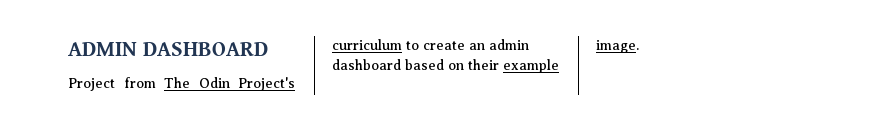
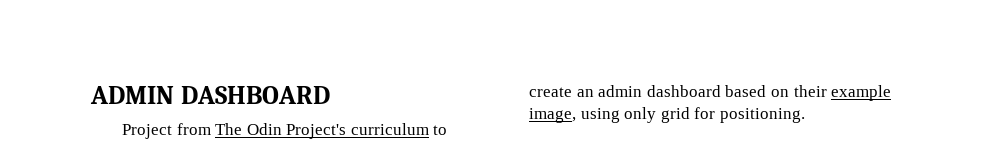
- Project from The Odin Project's curriculum to create an admin dashboard based on their example image.
+ Project from The Odin Project's curriculum to create an admin dashboard based on their example image, using only grid for positioning.

